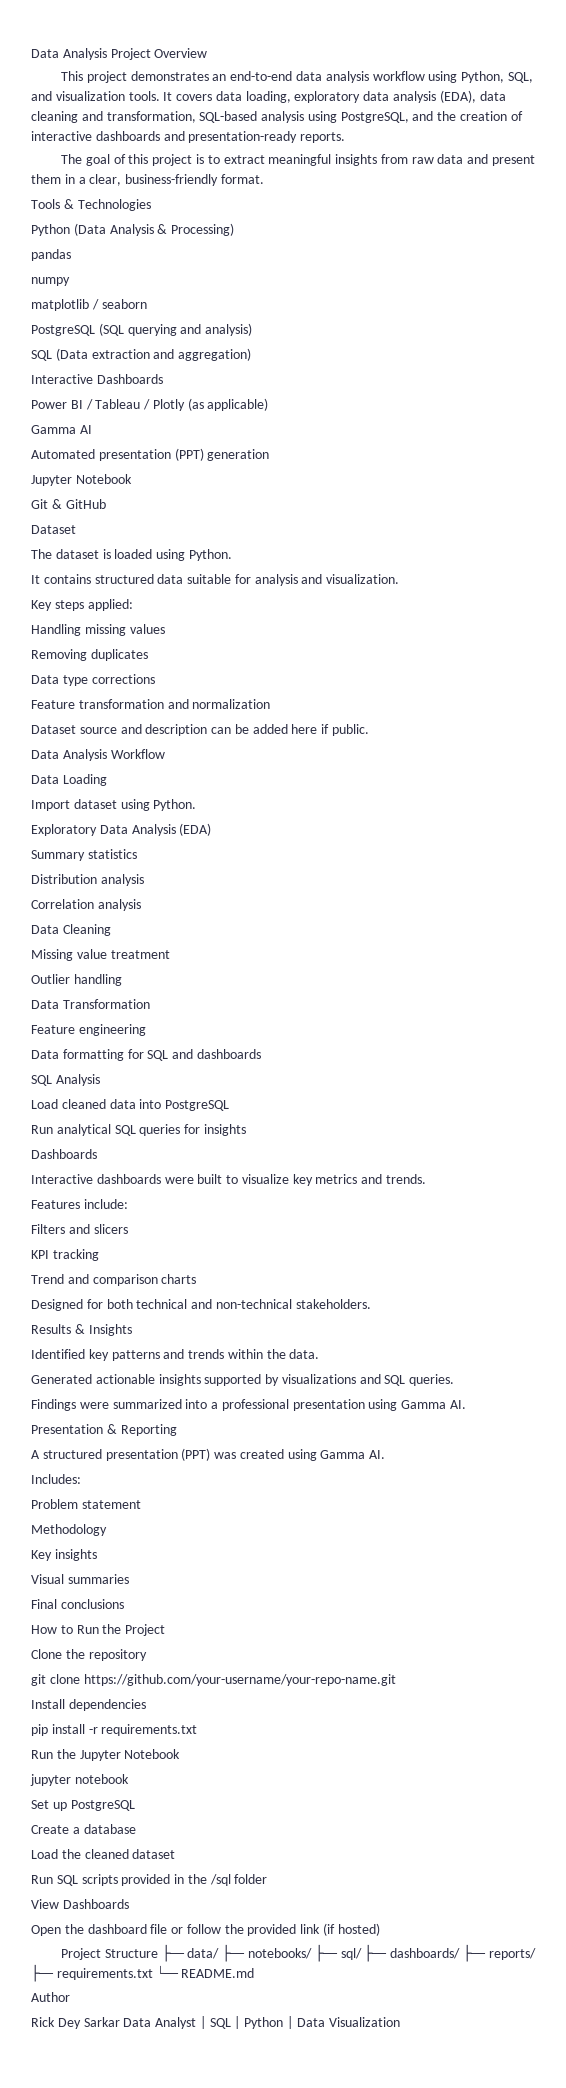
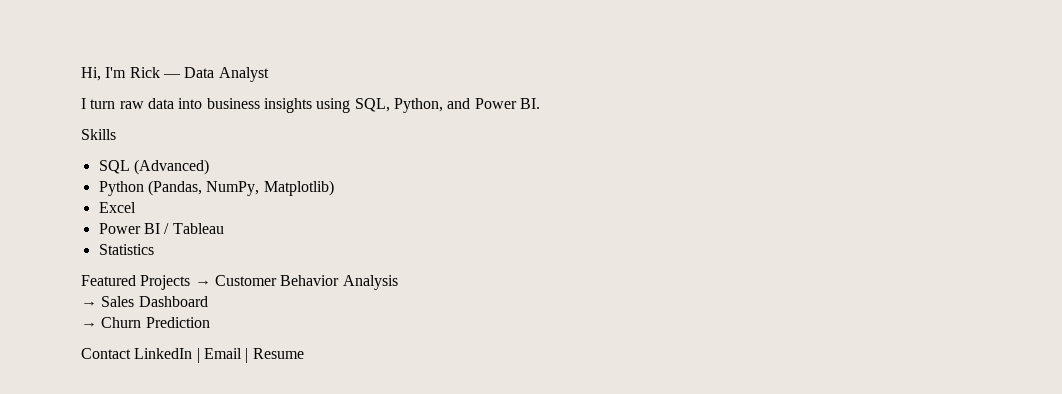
- Data Analysis Project Overview
- This project demonstrates an end-to-end data analysis workflow using Python, SQL, and visualization tools. It covers data loading, exploratory data analysis (EDA), data cleaning and transformation, SQL-based analysis using PostgreSQL, and the creation of interactive dashboards and presentation-ready reports.
- The goal of this project is to extract meaningful insights from raw data and present them in a clear, business-friendly format.
- Tools & Technologies
- Python (Data Analysis & Processing)
- pandas
- numpy
- matplotlib / seaborn
- PostgreSQL (SQL querying and analysis)
- SQL (Data extraction and aggregation)
- Interactive Dashboards
- Power BI / Tableau / Plotly (as applicable)
- Gamma AI
- Automated presentation (PPT) generation
- Jupyter Notebook
- Git & GitHub
- Dataset
- The dataset is loaded using Python.
- It contains structured data suitable for analysis and visualization.
- Key steps applied:
- Handling missing values
- Removing duplicates
- Data type corrections
- Feature transformation and normalization
- Dataset source and description can be added here if public.
- Data Analysis Workflow
- Data Loading
- Import dataset using Python.
- Exploratory Data Analysis (EDA)
- Summary statistics
- Distribution analysis
- Correlation analysis
- Data Cleaning
- Missing value treatment
- Outlier handling
- Data Transformation
- Feature engineering
- Data formatting for SQL and dashboards
- SQL Analysis
- Load cleaned data into PostgreSQL
- Run analytical SQL queries for insights
- Dashboards
- Interactive dashboards were built to visualize key metrics and trends.
- Features include:
- Filters and slicers
- KPI tracking
- Trend and comparison charts
- Designed for both technical and non-technical stakeholders.
- Results & Insights
- Identified key patterns and trends within the data.
- Generated actionable insights supported by visualizations and SQL queries.
- Findings were summarized into a professional presentation using Gamma AI.
- Presentation & Reporting
- A structured presentation (PPT) was created using Gamma AI.
- Includes:
- Problem statement
- Methodology
- Key insights
- Visual summaries
- Final conclusions
- How to Run the Project
- Clone the repository
- git clone https://github.com/your-username/your-repo-name.git
- Install dependencies
- pip install -r requirements.txt
- Run the Jupyter Notebook
- jupyter notebook
- Set up PostgreSQL
- Create a database
- Load the cleaned dataset
- Run SQL scripts provided in the /sql folder
- View Dashboards
- Open the dashboard file or follow the provided link (if hosted)
- Project Structure ├── data/ ├── notebooks/ ├── sql/ ├── dashboards/ ├── reports/ ├── requirements.txt └── README.md
- Author
- Rick Dey Sarkar Data Analyst | SQL | Python | Data Visualization
+ Hi, I'm Rick — Data Analyst
+ I turn raw data into business insights using SQL, Python, and Power BI.
+ Skills
+ SQL (Advanced)
+ Python (Pandas, NumPy, Matplotlib)
+ Excel
+ Power BI / Tableau
+ Statistics
+ Featured Projects → Customer Behavior Analysis
+ → Sales Dashboard
+ → Churn Prediction
+ Contact LinkedIn | Email | Resume

